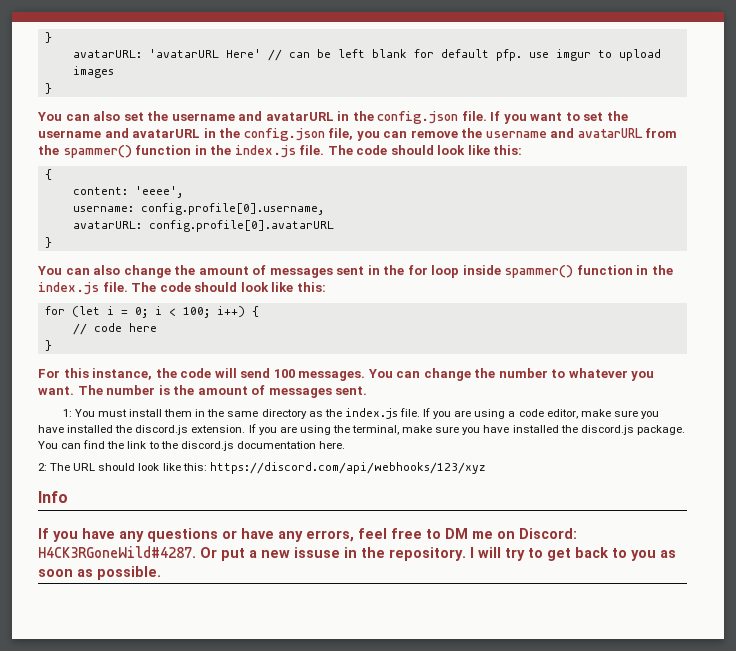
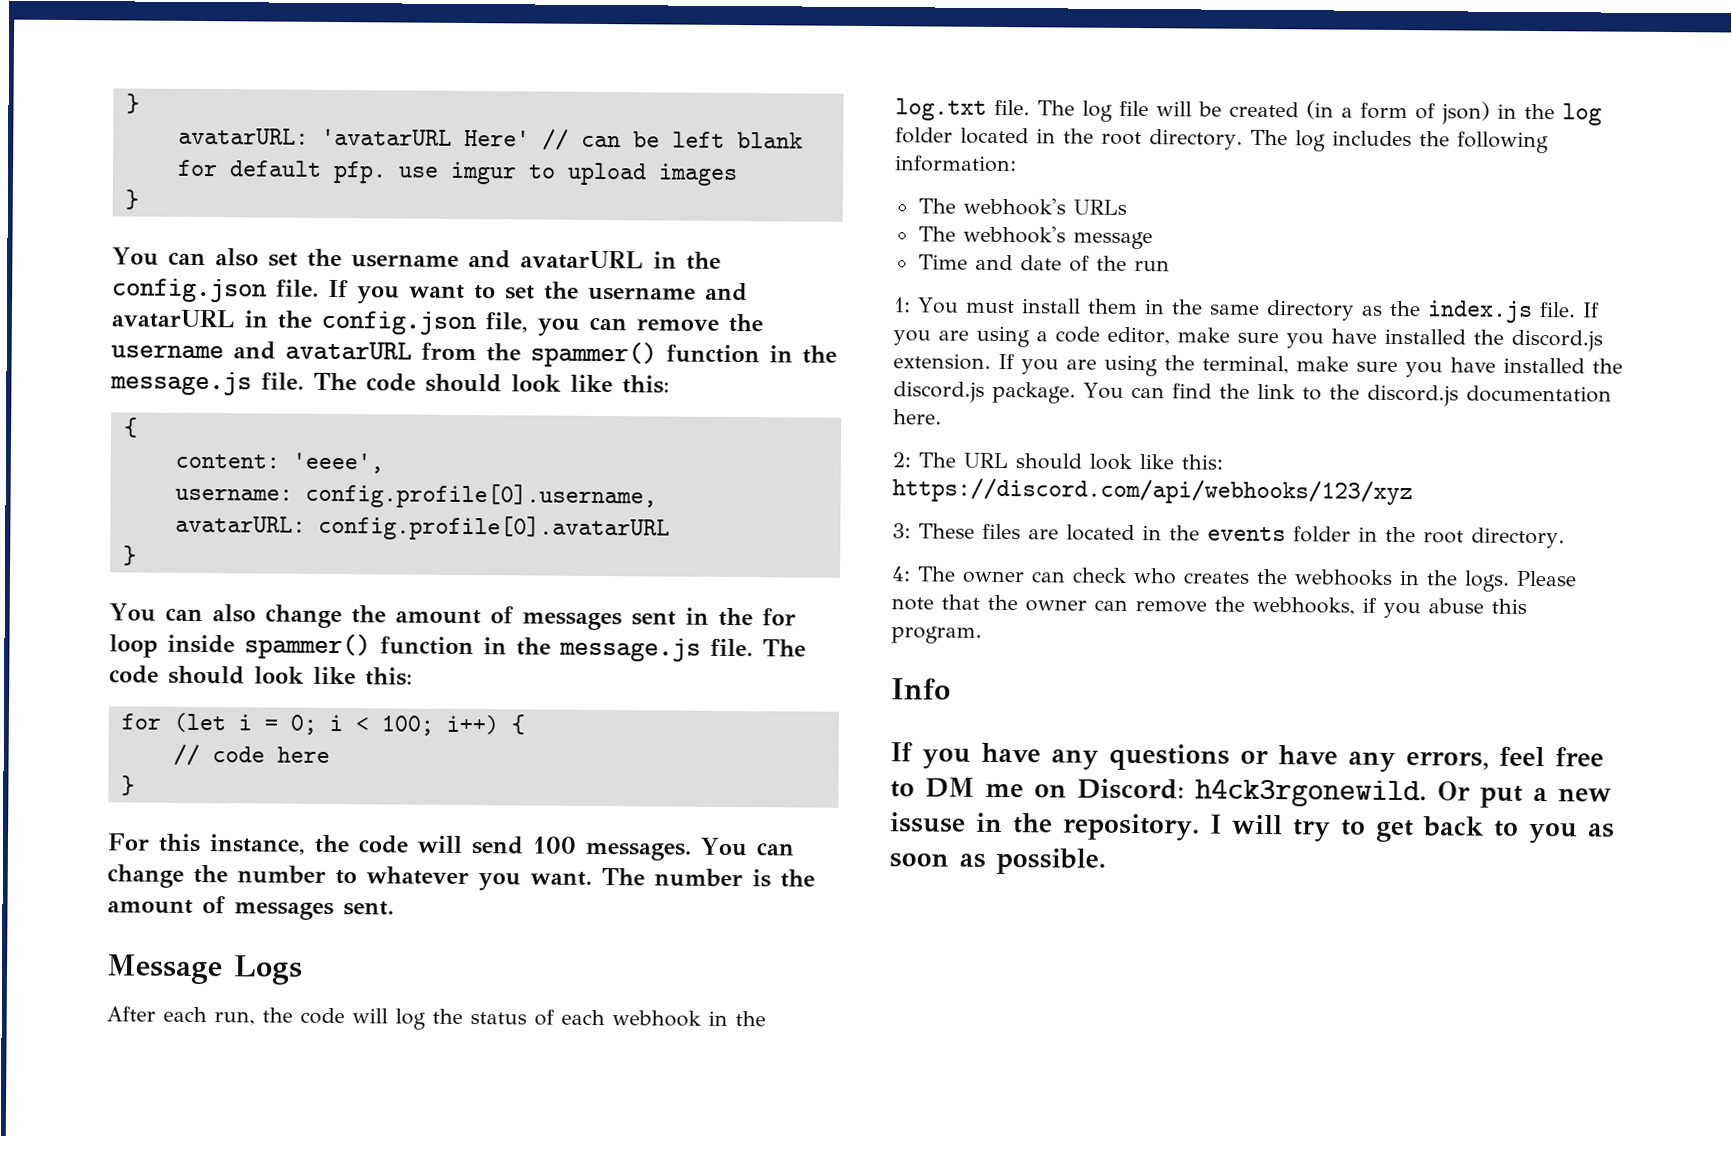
- If you want to set the username and avatarURL in the config.json file, you can remove the username and avatarURL from the spammer() function in the index.js file.
+ If you want to set the username and avatarURL in the config.json file, you can remove the username and avatarURL from the spammer() function in the message.js file.
- You can also change the amount of messages sent in the for loop inside spammer() function in the index.js file.
+ You can also change the amount of messages sent in the for loop inside spammer() function in the message.js file.
+ Message Logs
+ After each run, the code will log the status of each webhook in the log.txt file. The log file will be created (in a form of json) in the log folder located in the root directory. The log includes the following information:
+ The webhook's URLs
+ The webhook's message
+ Time and date of the run
+ 3: These files are located in the events folder in the root directory.
+ 4: The owner can check who creates the webhooks in the logs. Please note that the owner can remove the webhooks, if you abuse this program.
- If you have any questions or have any errors, feel free to DM me on Discord: H4CK3RGoneWild#4287.
+ If you have any questions or have any errors, feel free to DM me on Discord: h4ck3rgonewild.

